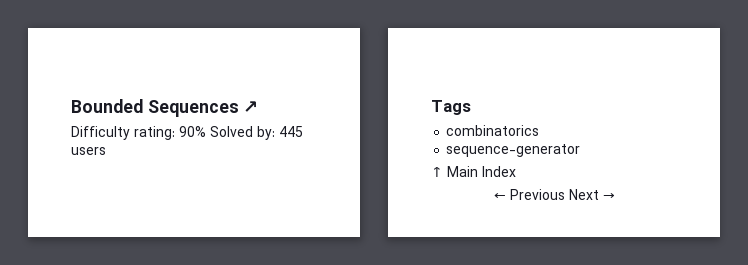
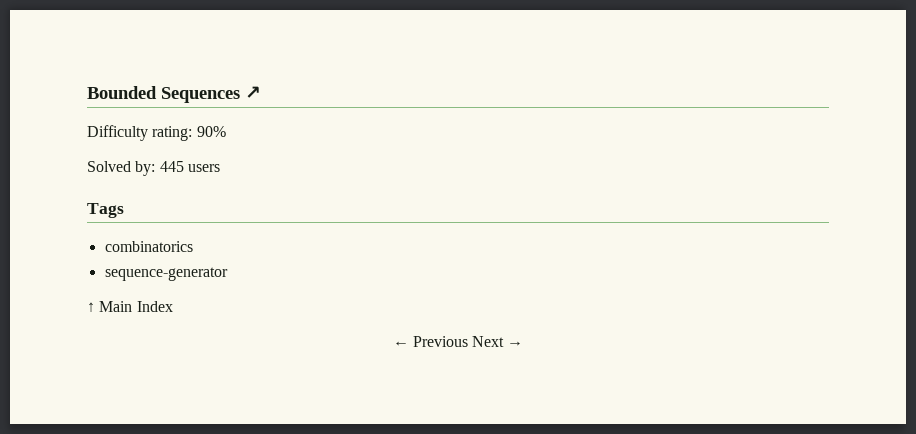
- Difficulty rating: 90% Solved by: 445 users
+ Difficulty rating: 90%
+ Solved by: 445 users

